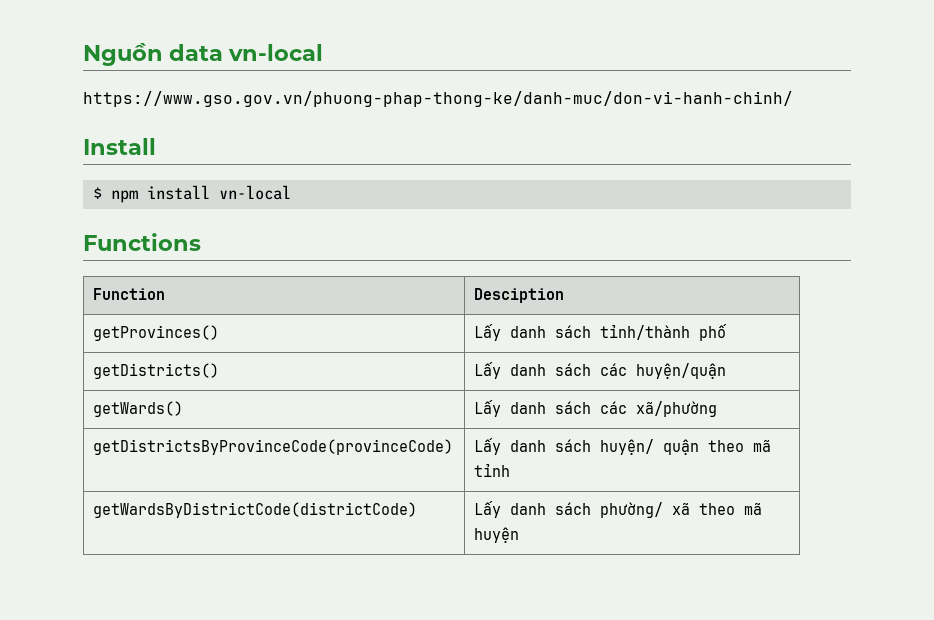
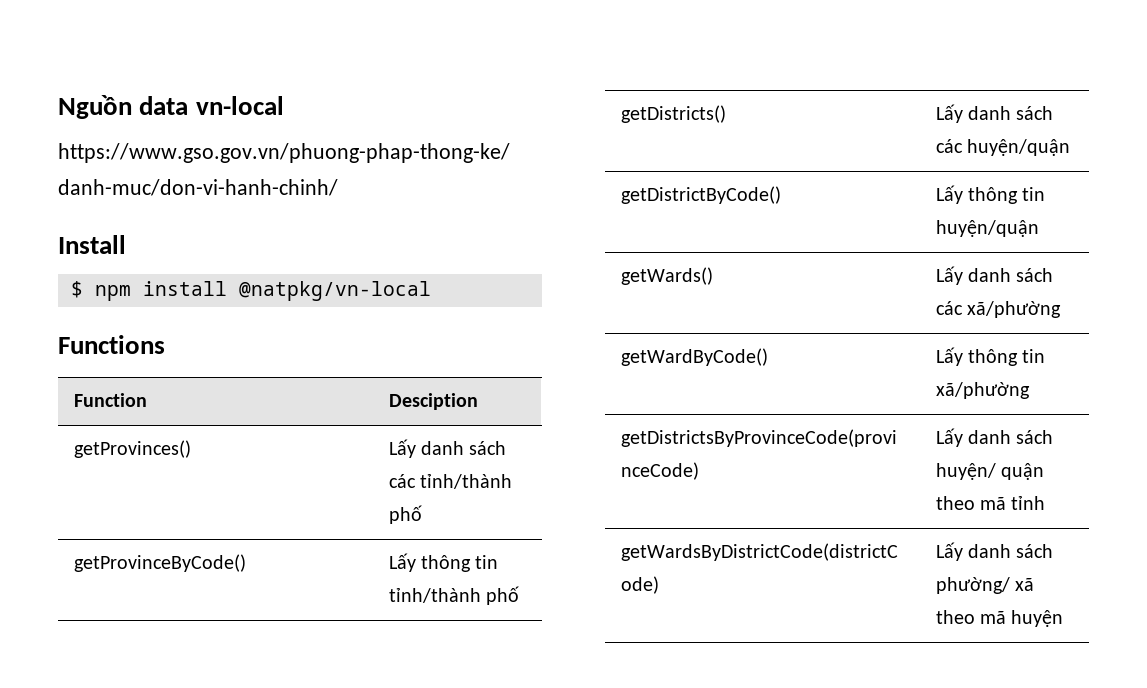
- $ npm install vn-local
+ $ npm install @natpkg/vn-local
- getProvinces() | Lấy danh sách tỉnh/thành phố
+ getProvinces() | Lấy danh sách các tỉnh/thành phố
+ getProvinceByCode() | Lấy thông tin tỉnh/thành phố
+ getDistrictByCode() | Lấy thông tin huyện/quận
+ getWardByCode() | Lấy thông tin xã/phường

